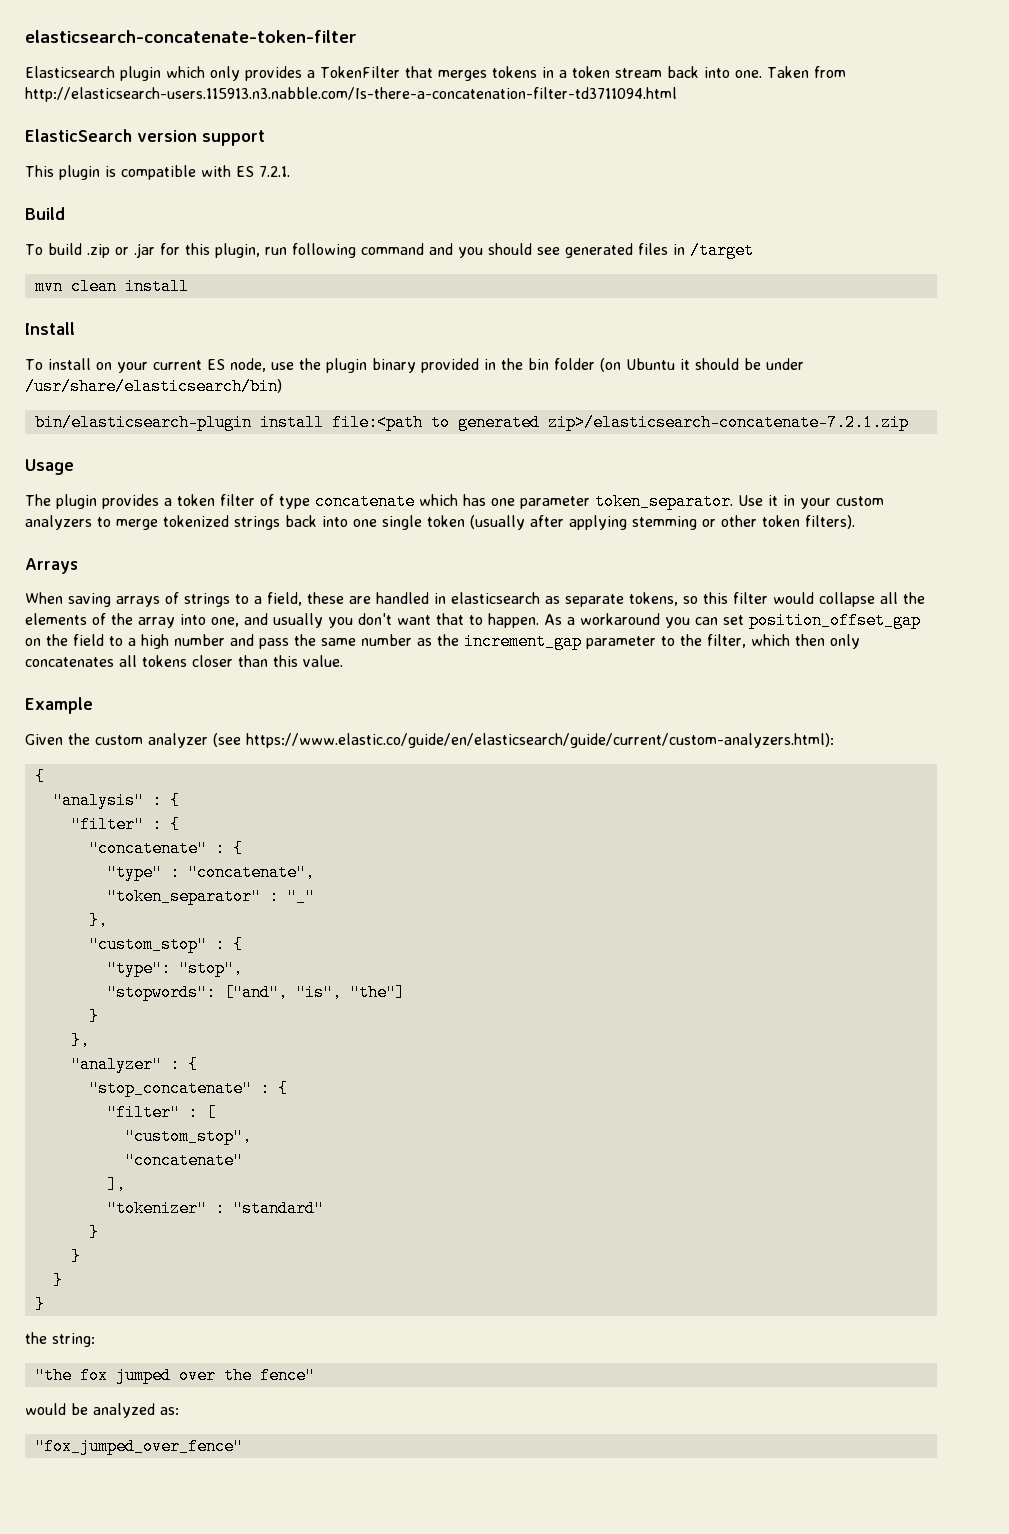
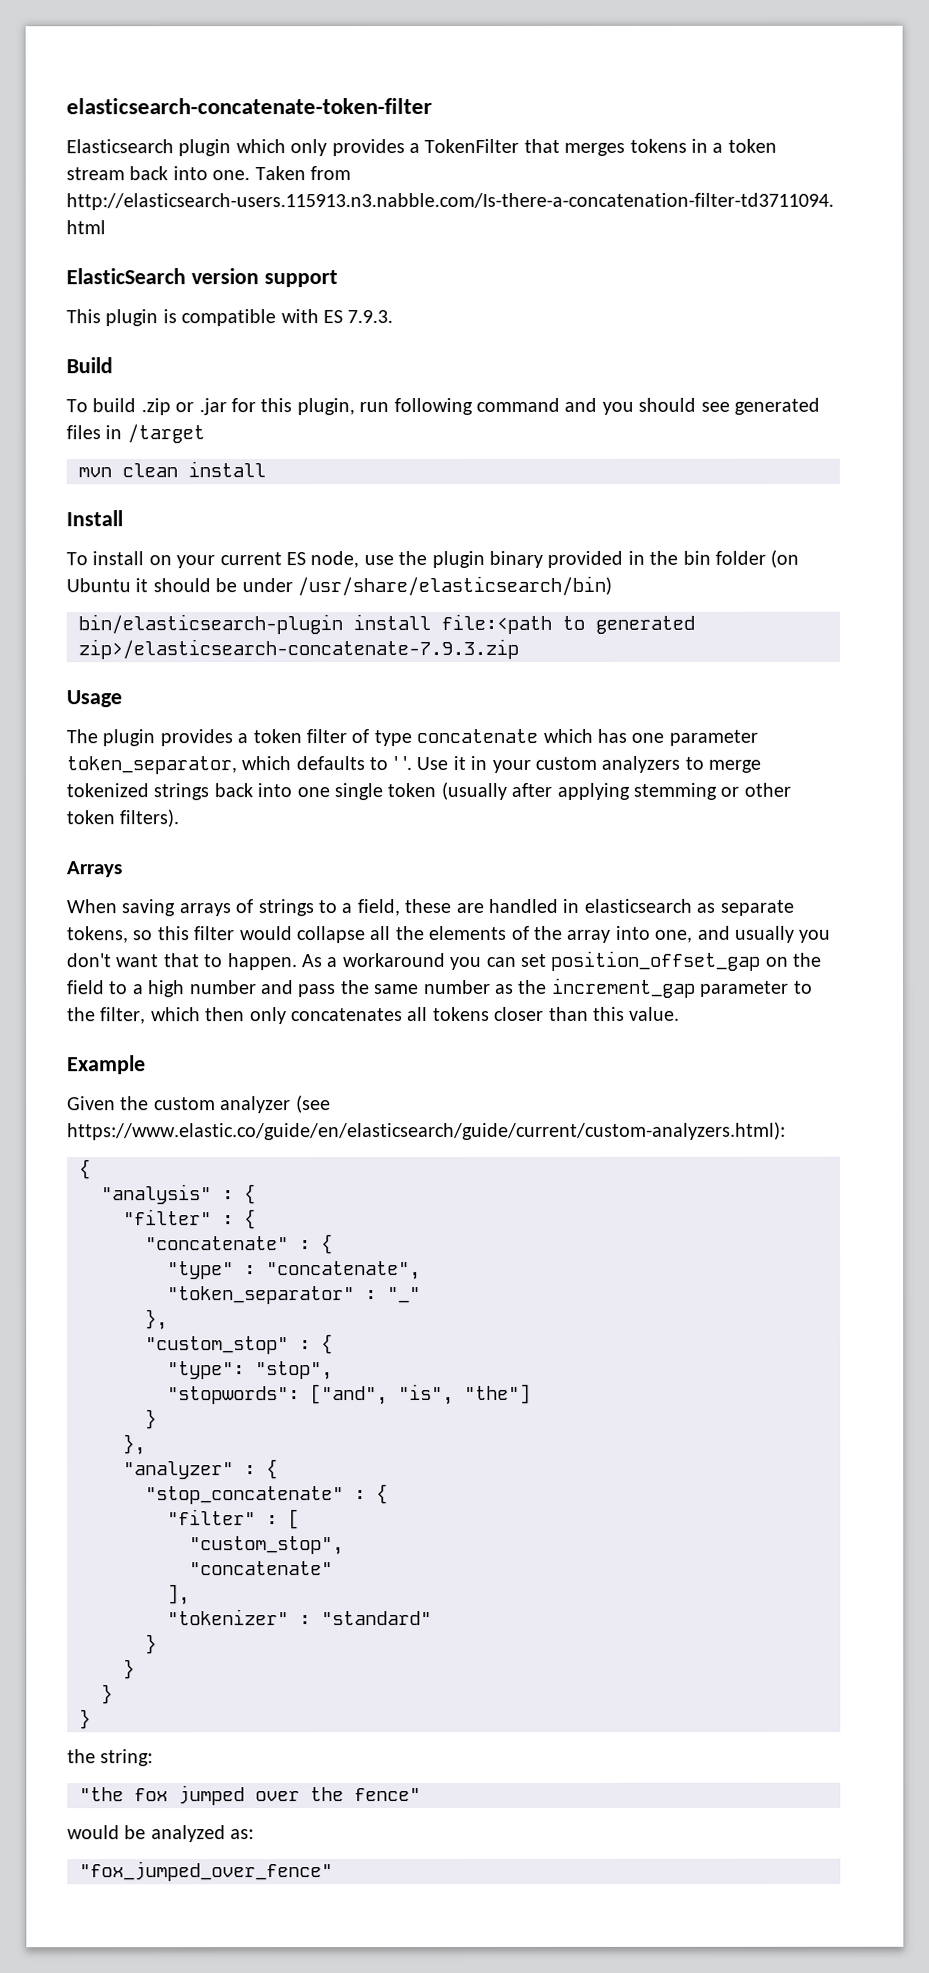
- This plugin is compatible with ES 7.2.1.
+ This plugin is compatible with ES 7.9.3.
- bin/elasticsearch-plugin install file:<path to generated zip>/elasticsearch-concatenate-7.2.1.zip
+ bin/elasticsearch-plugin install file:<path to generated zip>/elasticsearch-concatenate-7.9.3.zip
- The plugin provides a token filter of type concatenate which has one parameter token_separator.
+ The plugin provides a token filter of type concatenate which has one parameter token_separator, which defaults to ' '.

